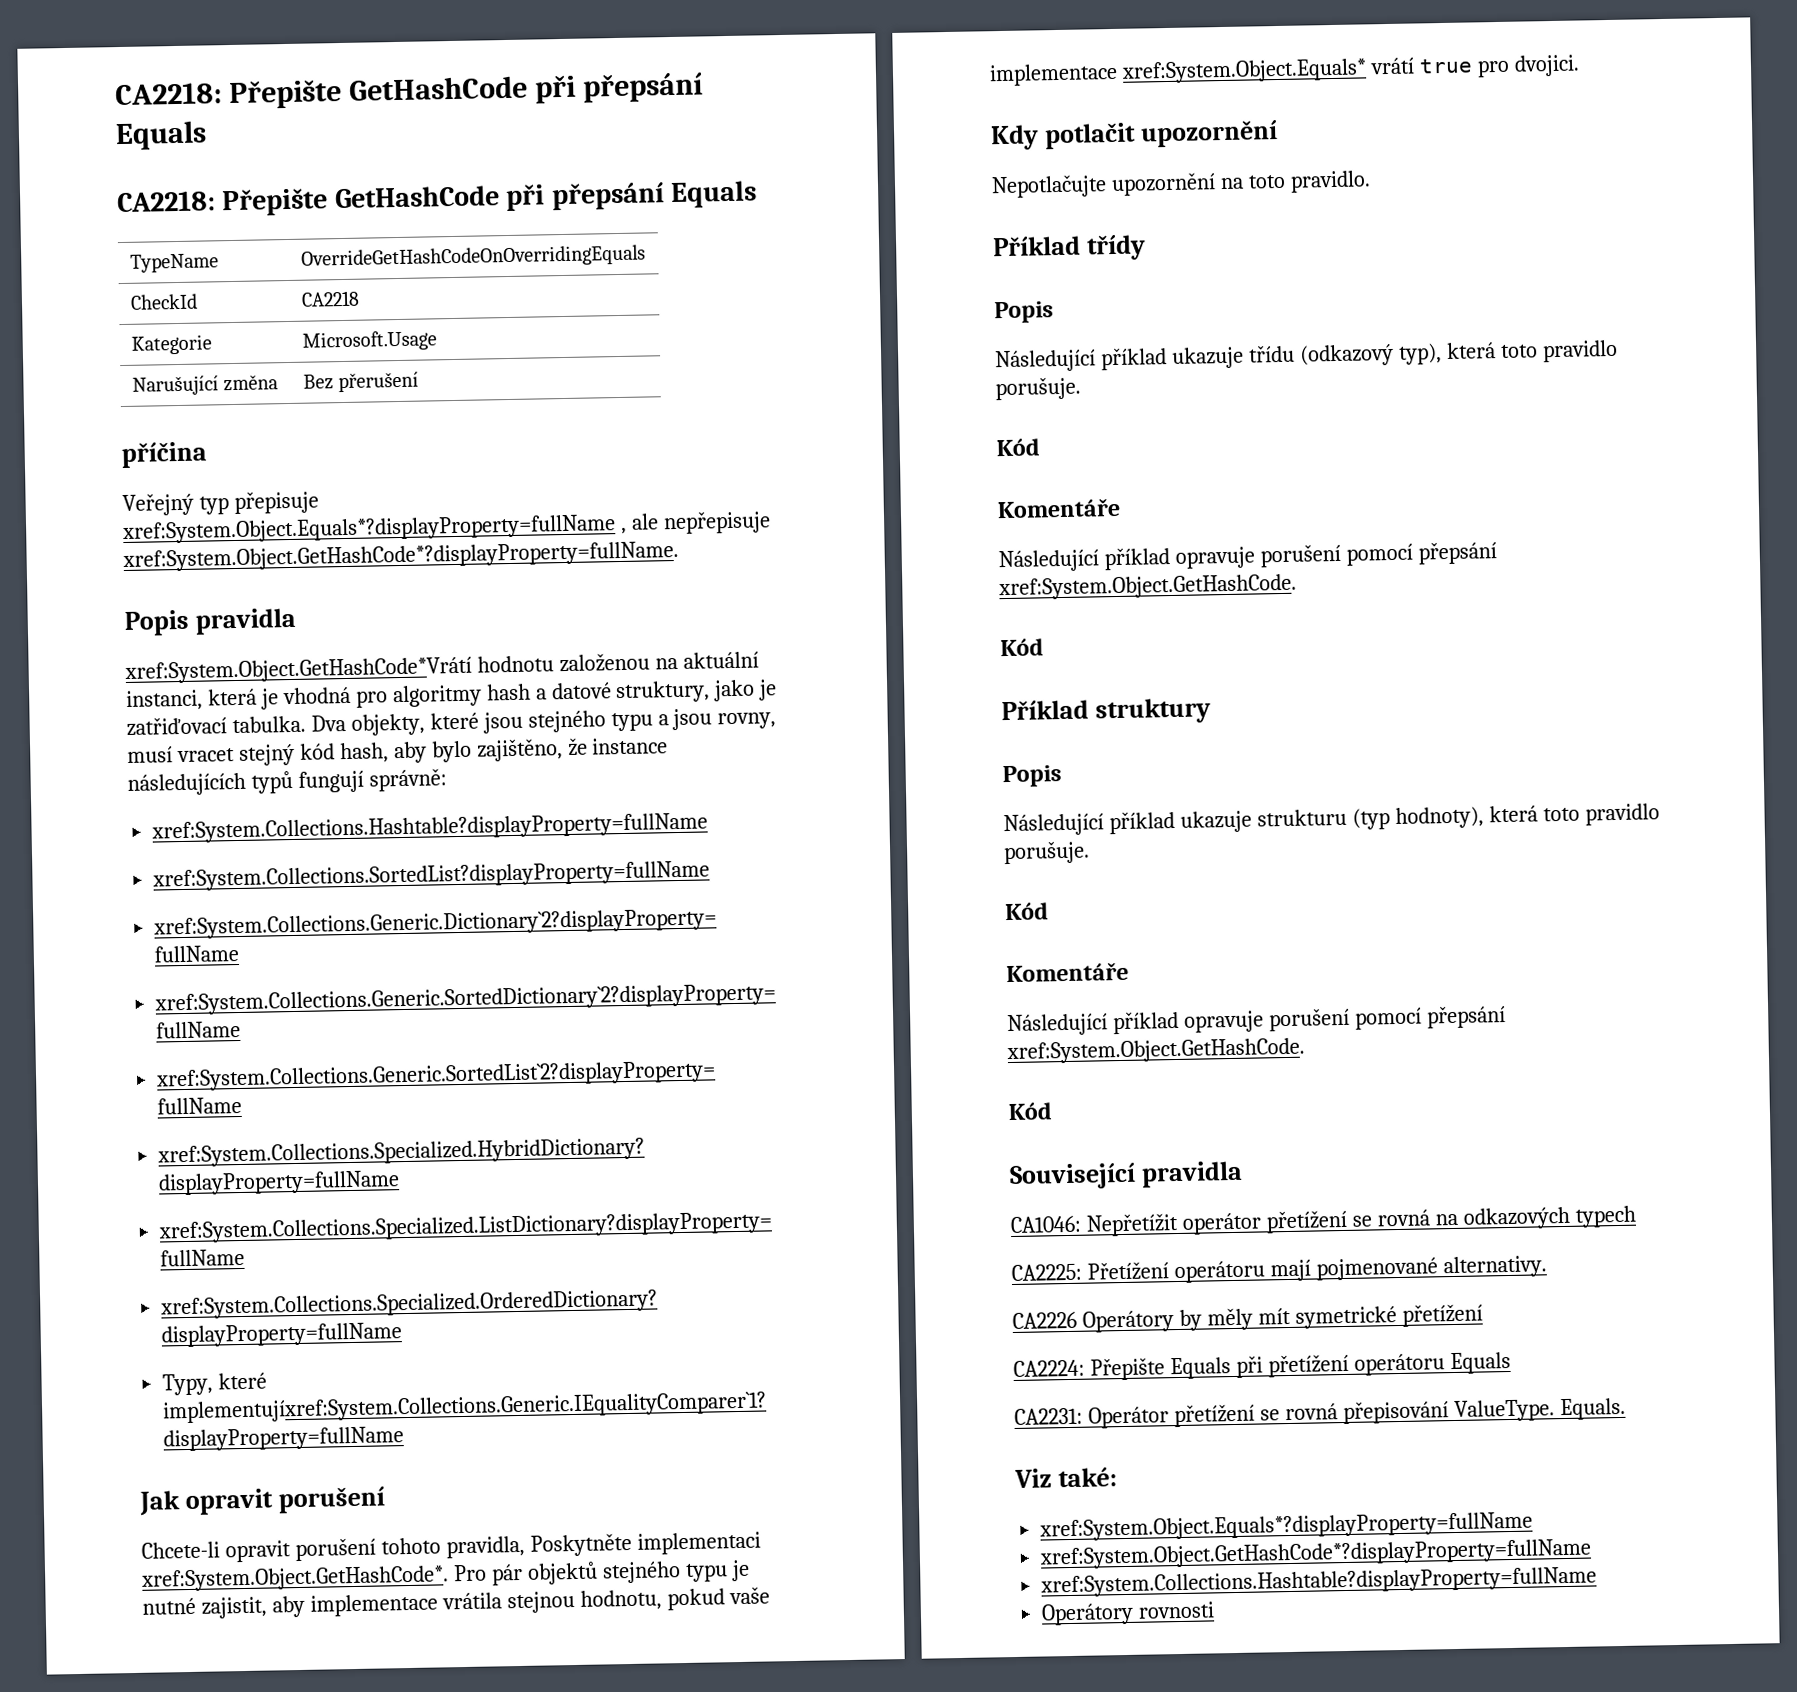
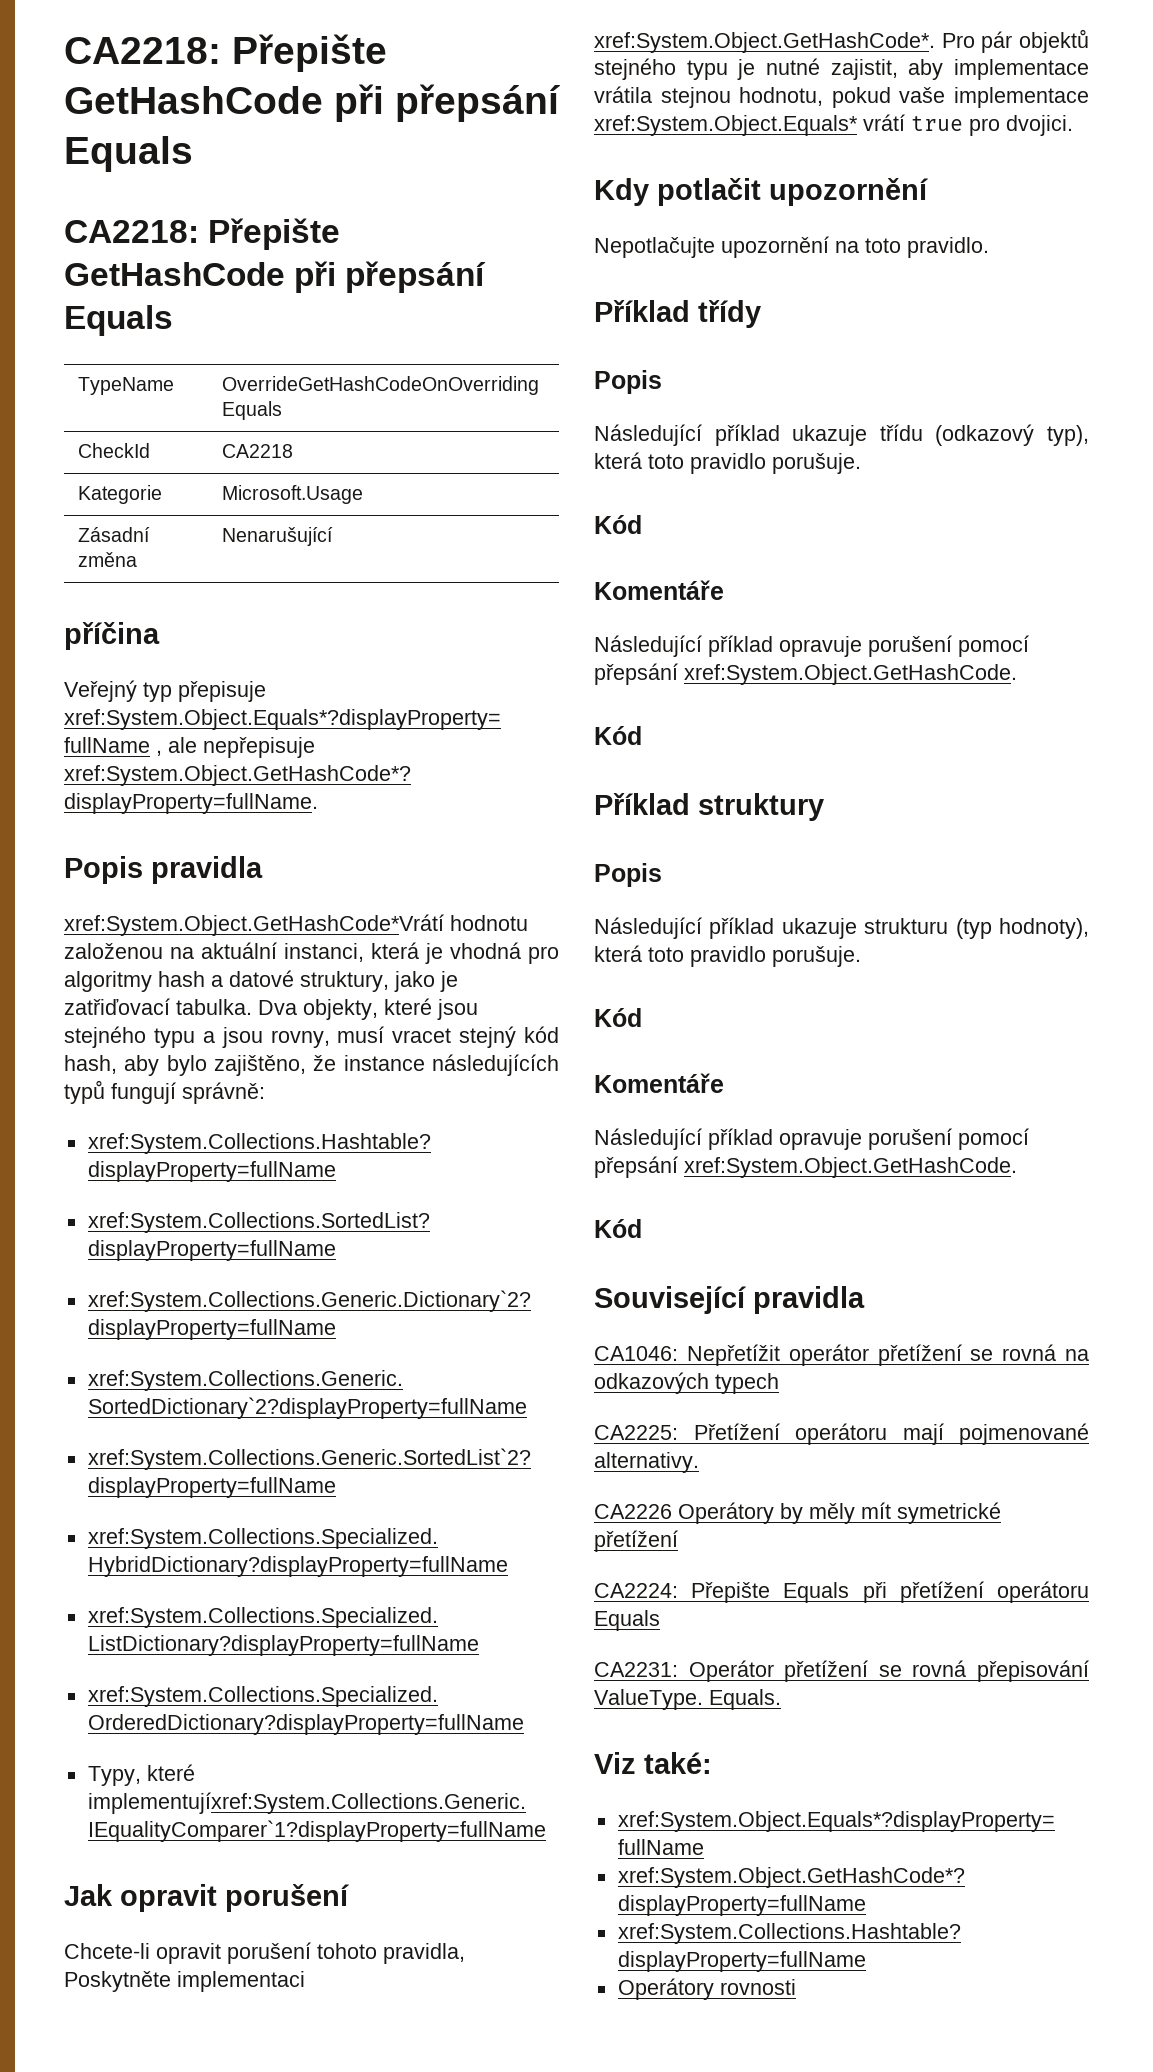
- Narušující změna | Bez přerušení
+ Zásadní změna | Nenarušující

